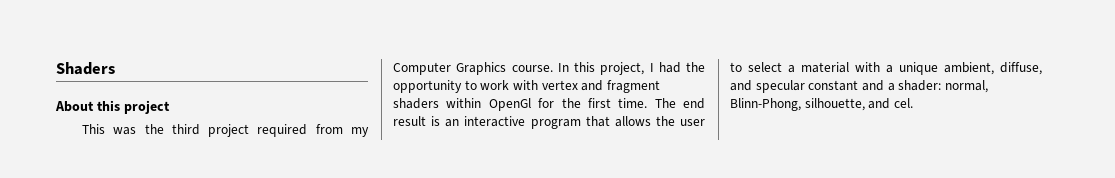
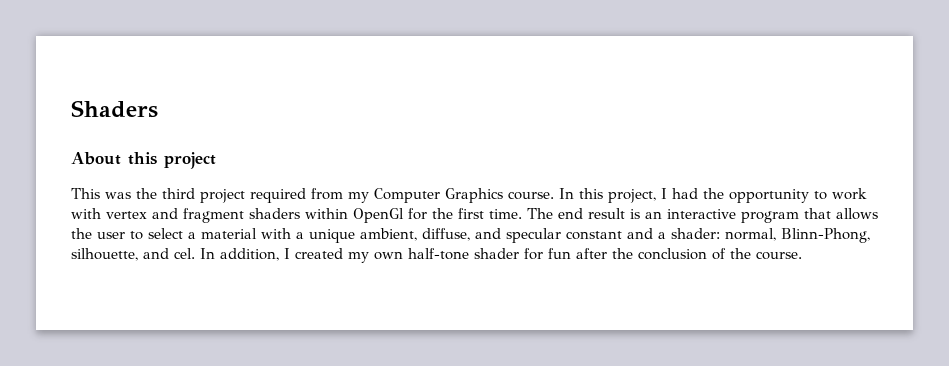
+ In addition, I created my own half-tone shader for fun after the conclusion of the course.

